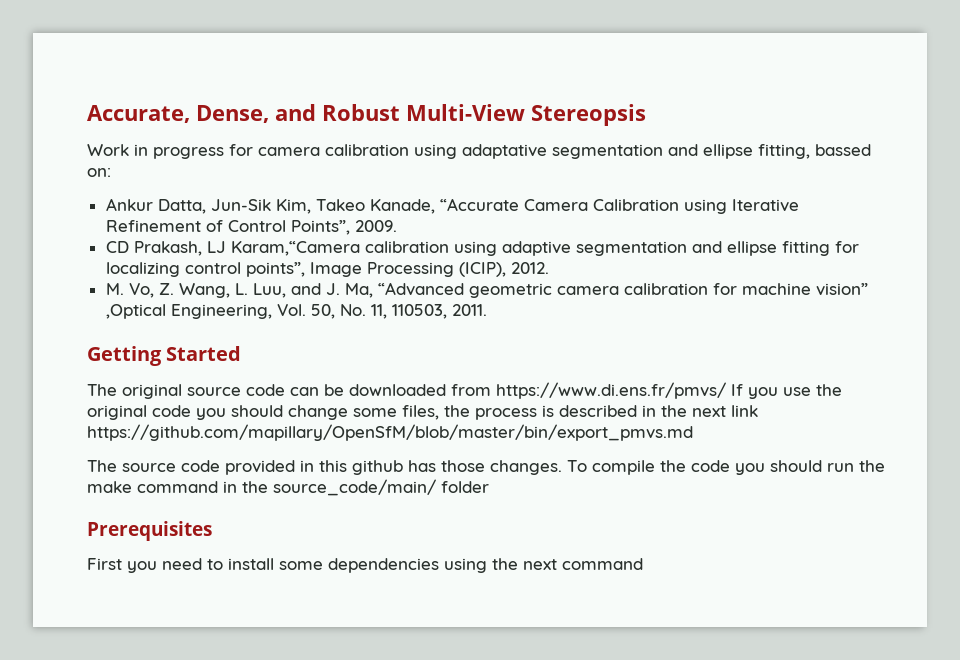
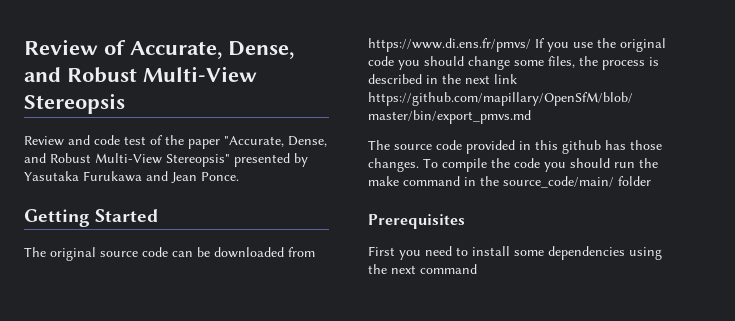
- Accurate, Dense, and Robust Multi-View Stereopsis
+ Review of Accurate, Dense, and Robust Multi-View Stereopsis
- Work in progress for camera calibration using adaptative segmentation and ellipse fitting, bassed on:
- Ankur Datta, Jun-Sik Kim, Takeo Kanade, “Accurate Camera Calibration using Iterative Refinement of Control Points”, 2009.
- CD Prakash, LJ Karam,“Camera calibration using adaptive segmentation and ellipse fitting for localizing control points”, Image Processing (ICIP), 2012.
- M. Vo, Z. Wang, L. Luu, and J. Ma, “Advanced geometric camera calibration for machine vision” ,Optical Engineering, Vol. 50, No. 11, 110503, 2011.
+ Review and code test of the paper "Accurate, Dense, and Robust Multi-View Stereopsis" presented by Yasutaka Furukawa and Jean Ponce.

